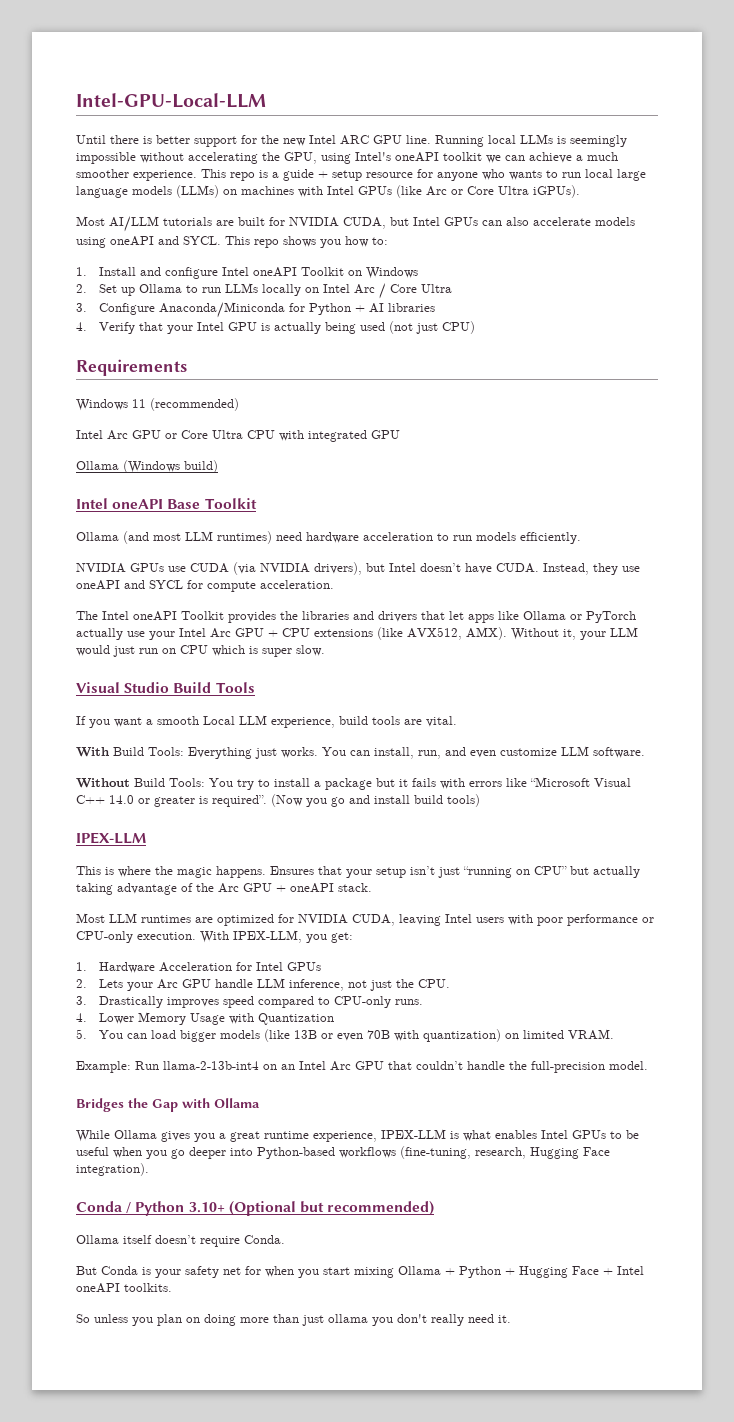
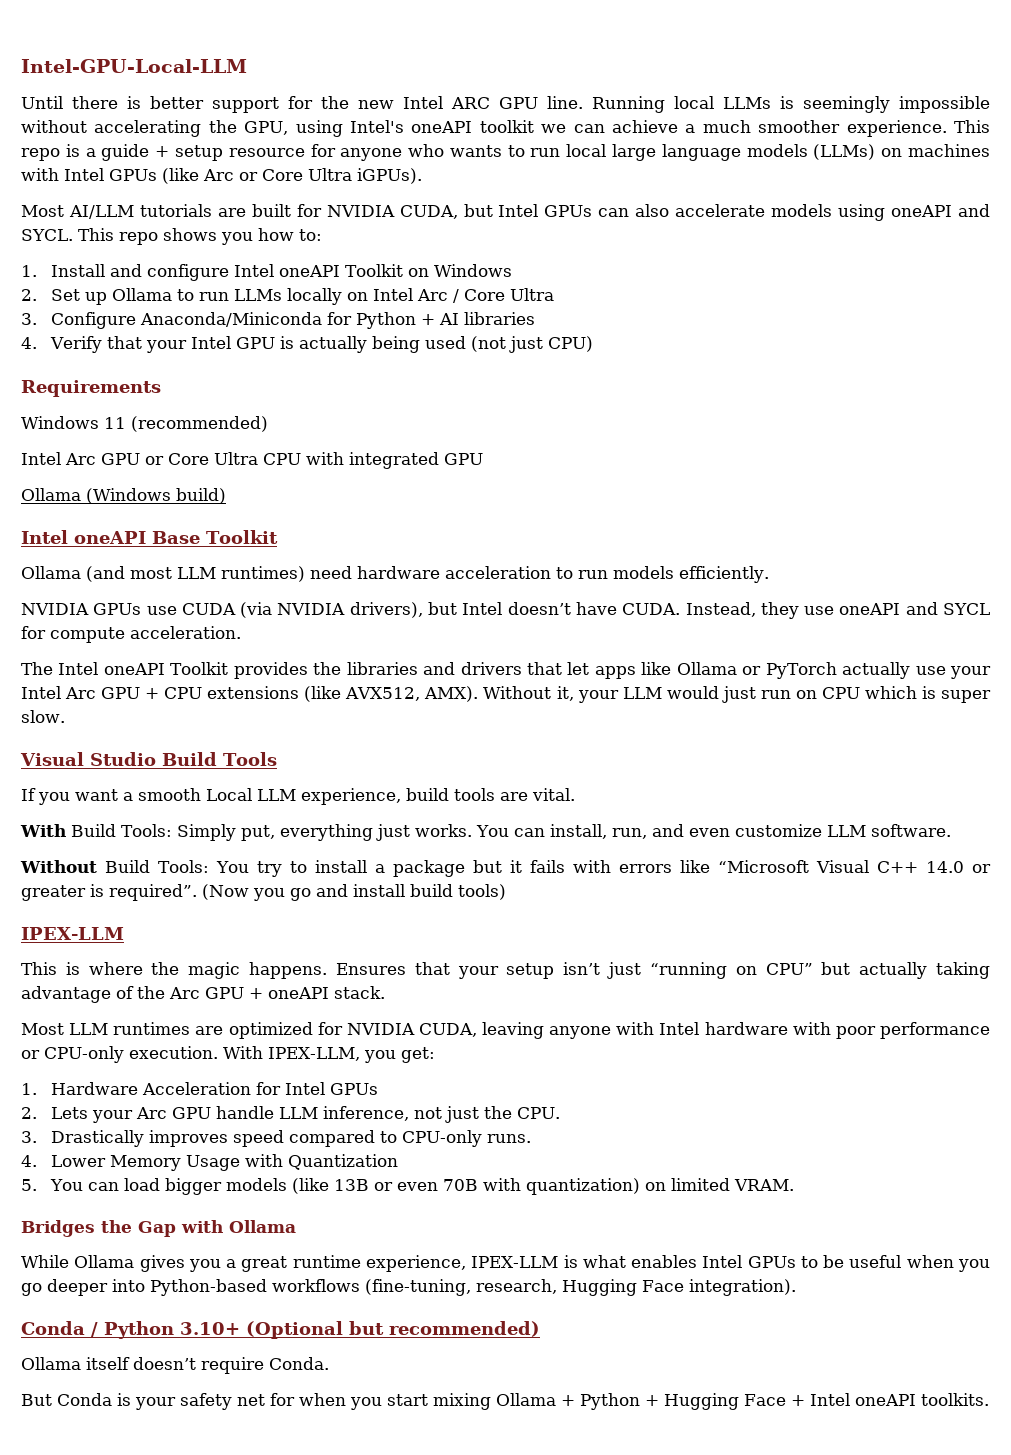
- With Build Tools: Everything just works.
+ With Build Tools: Simply put, everything just works.
- Most LLM runtimes are optimized for NVIDIA CUDA, leaving Intel users with poor performance or CPU-only execution.
+ Most LLM runtimes are optimized for NVIDIA CUDA, leaving anyone with Intel hardware with poor performance or CPU-only execution.
- Example: Run llama-2-13b-int4 on an Intel Arc GPU that couldn’t handle the full-precision model.
- So unless you plan on doing more than just ollama you don't really need it.

